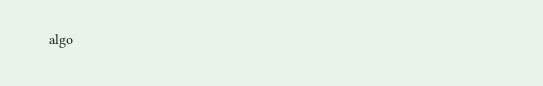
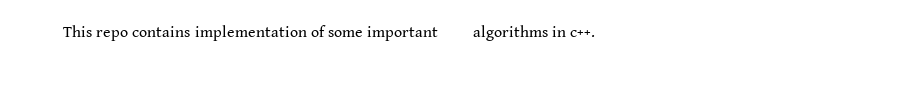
- algo
+ This repo contains implementation of some important algorithms in c++.

